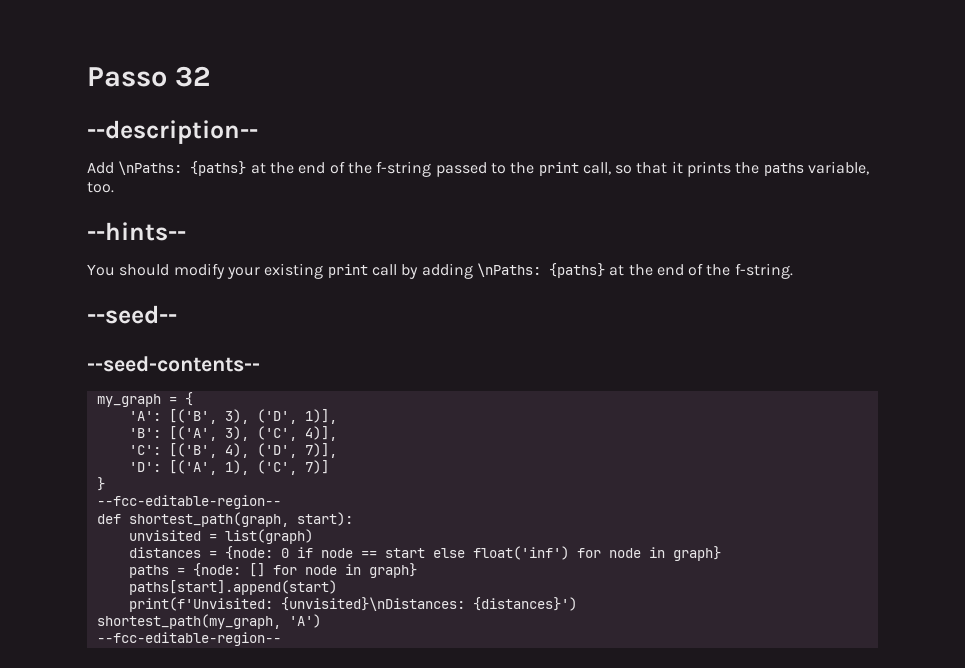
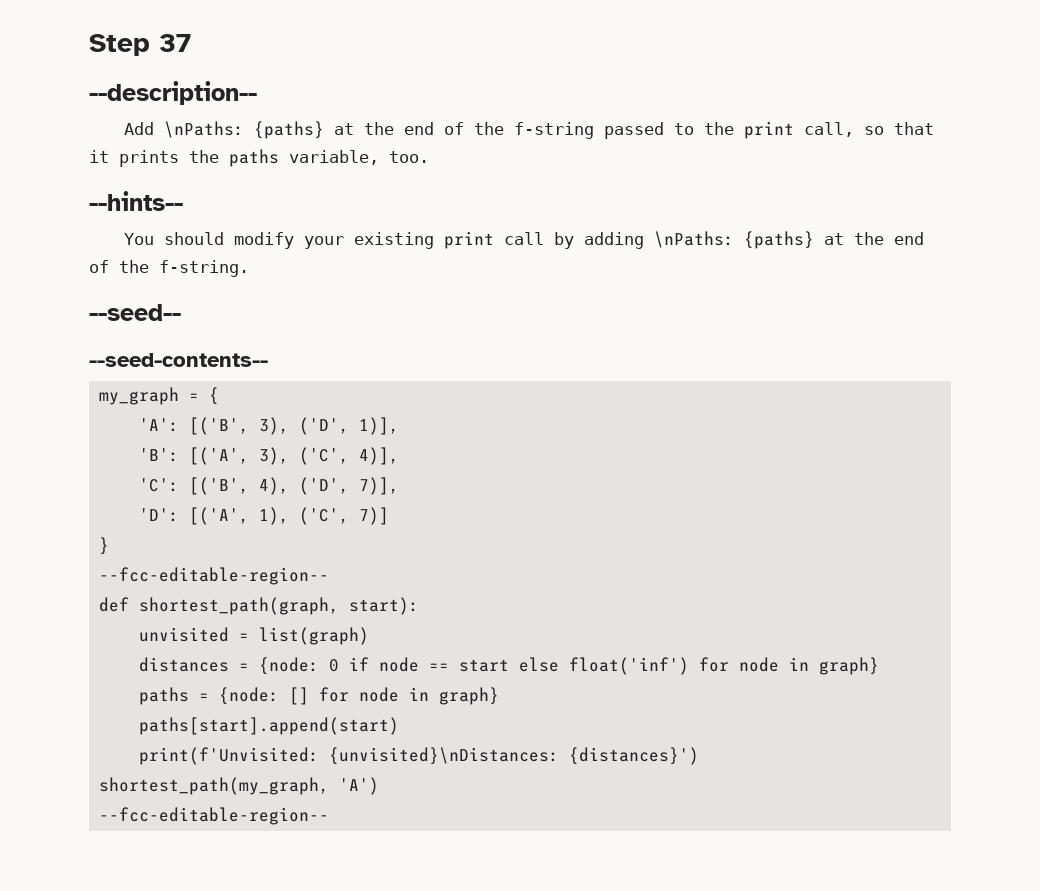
- Passo 32
+ Step 37

